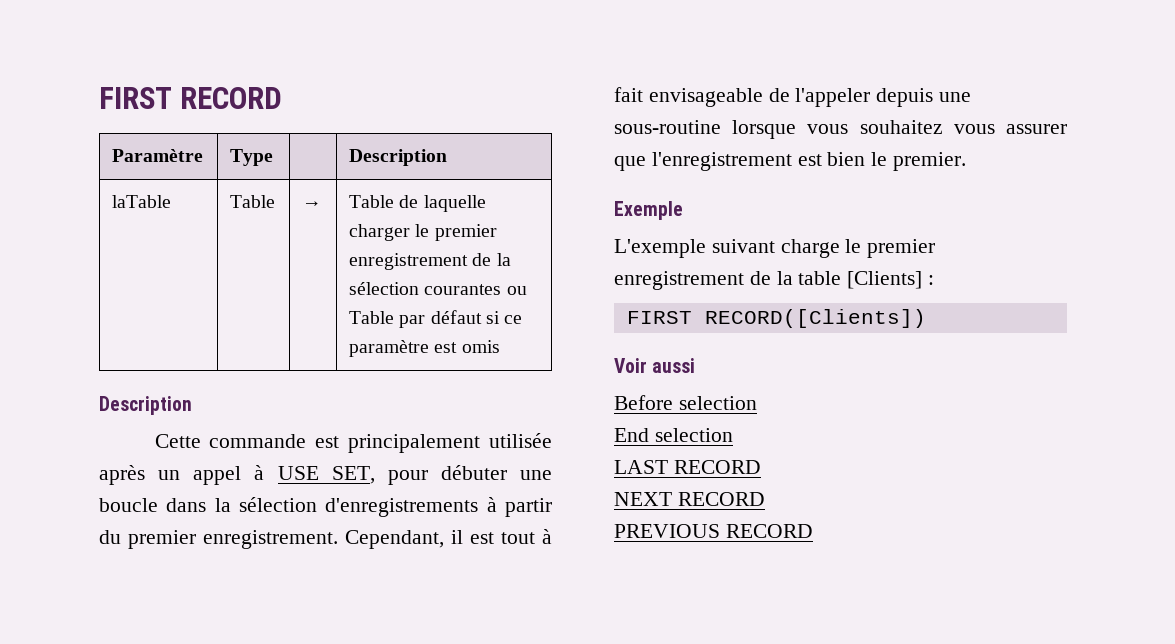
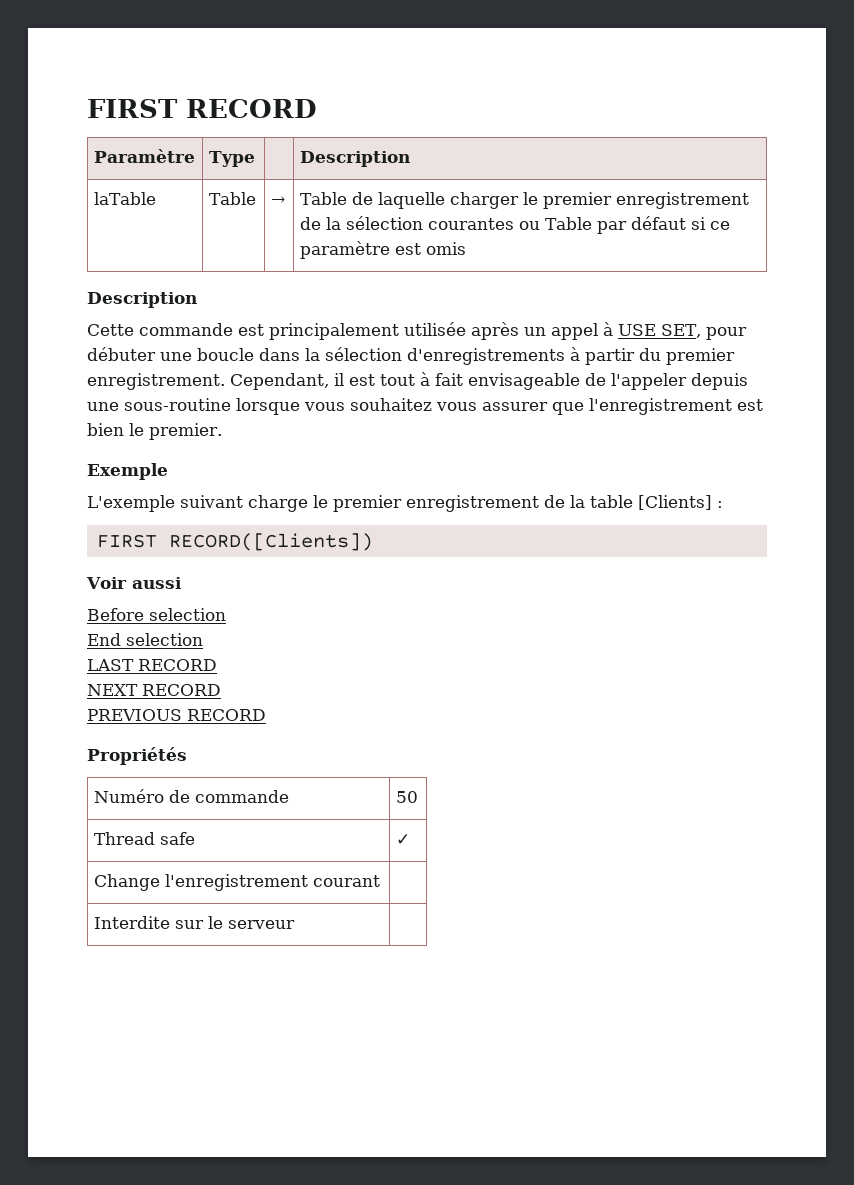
+ Propriétés
+ Numéro de commande | 50
+ Thread safe | ✓
+ Change l'enregistrement courant |
+ Interdite sur le serveur |

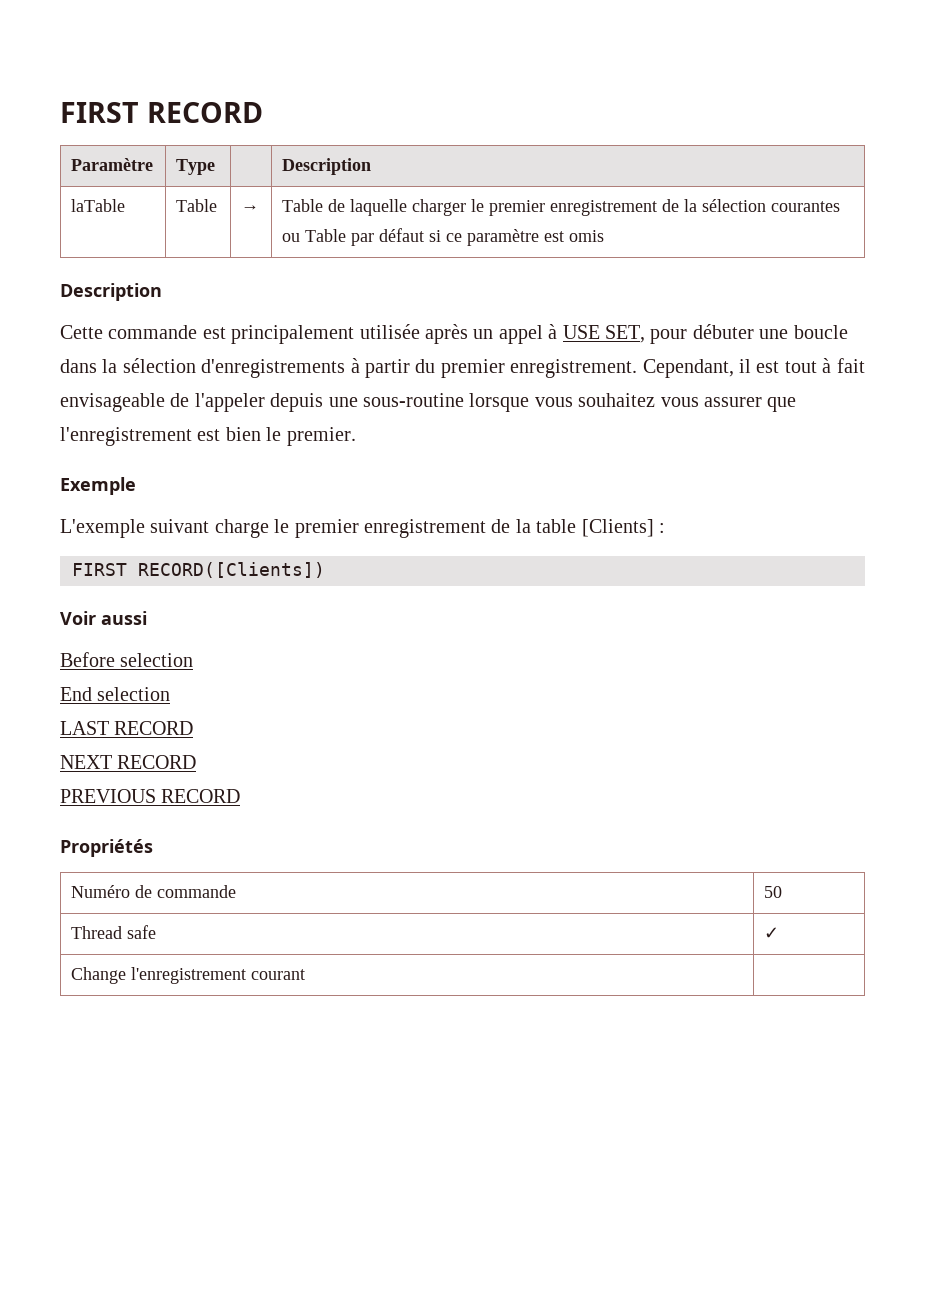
- Interdite sur le serveur |

